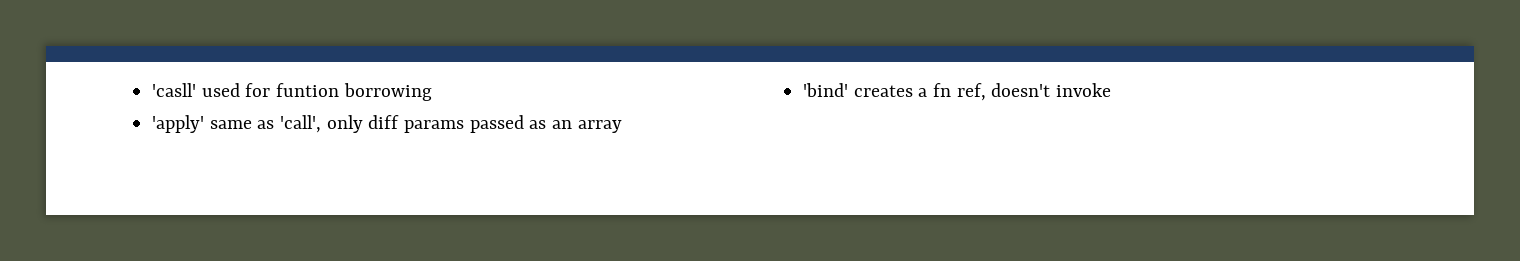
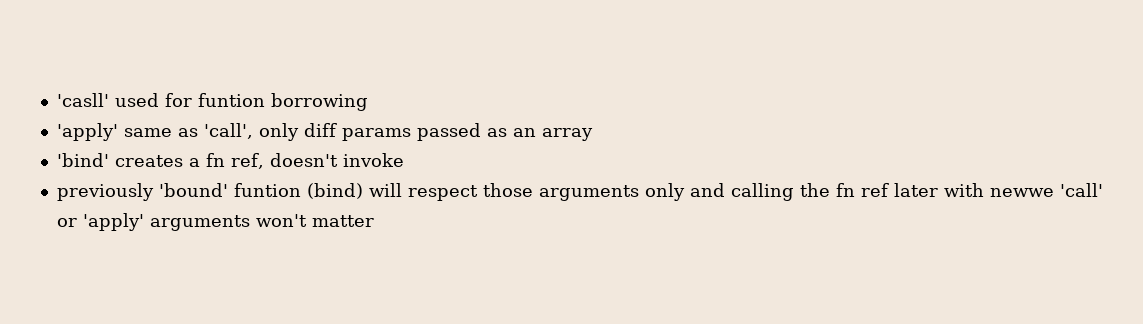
+ previously 'bound' funtion (bind) will respect those arguments only and calling the fn ref later with newwe 'call' or 'apply' arguments won't matter

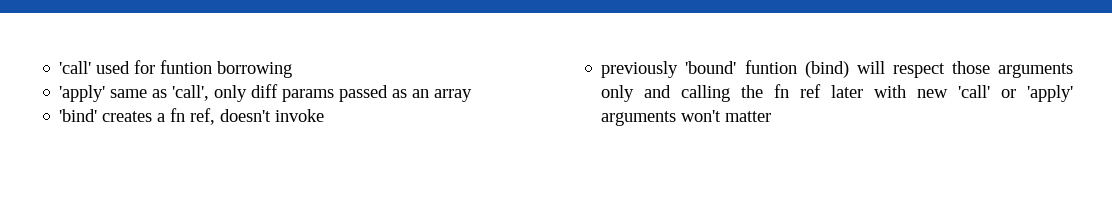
- 'casll' used for funtion borrowing
+ 'call' used for funtion borrowing
- previously 'bound' funtion (bind) will respect those arguments only and calling the fn ref later with newwe 'call' or 'apply' arguments won't matter
+ previously 'bound' funtion (bind) will respect those arguments only and calling the fn ref later with new 'call' or 'apply' arguments won't matter

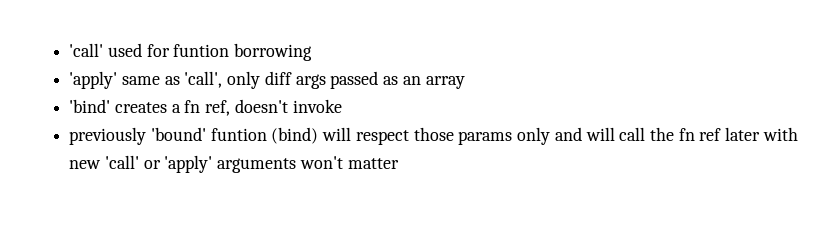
- 'apply' same as 'call', only diff params passed as an array
+ 'apply' same as 'call', only diff args passed as an array
- previously 'bound' funtion (bind) will respect those arguments only and calling the fn ref later with new 'call' or 'apply' arguments won't matter
+ previously 'bound' funtion (bind) will respect those params only and will call the fn ref later with new 'call' or 'apply' arguments won't matter

